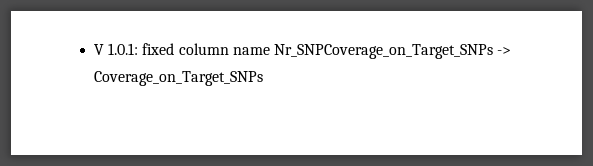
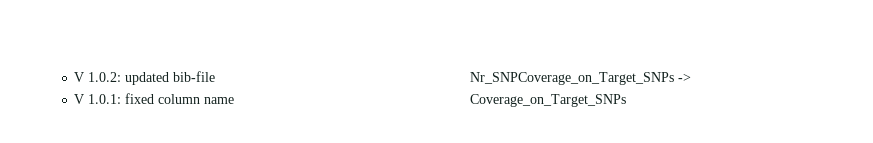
+ V 1.0.2: updated bib-file

